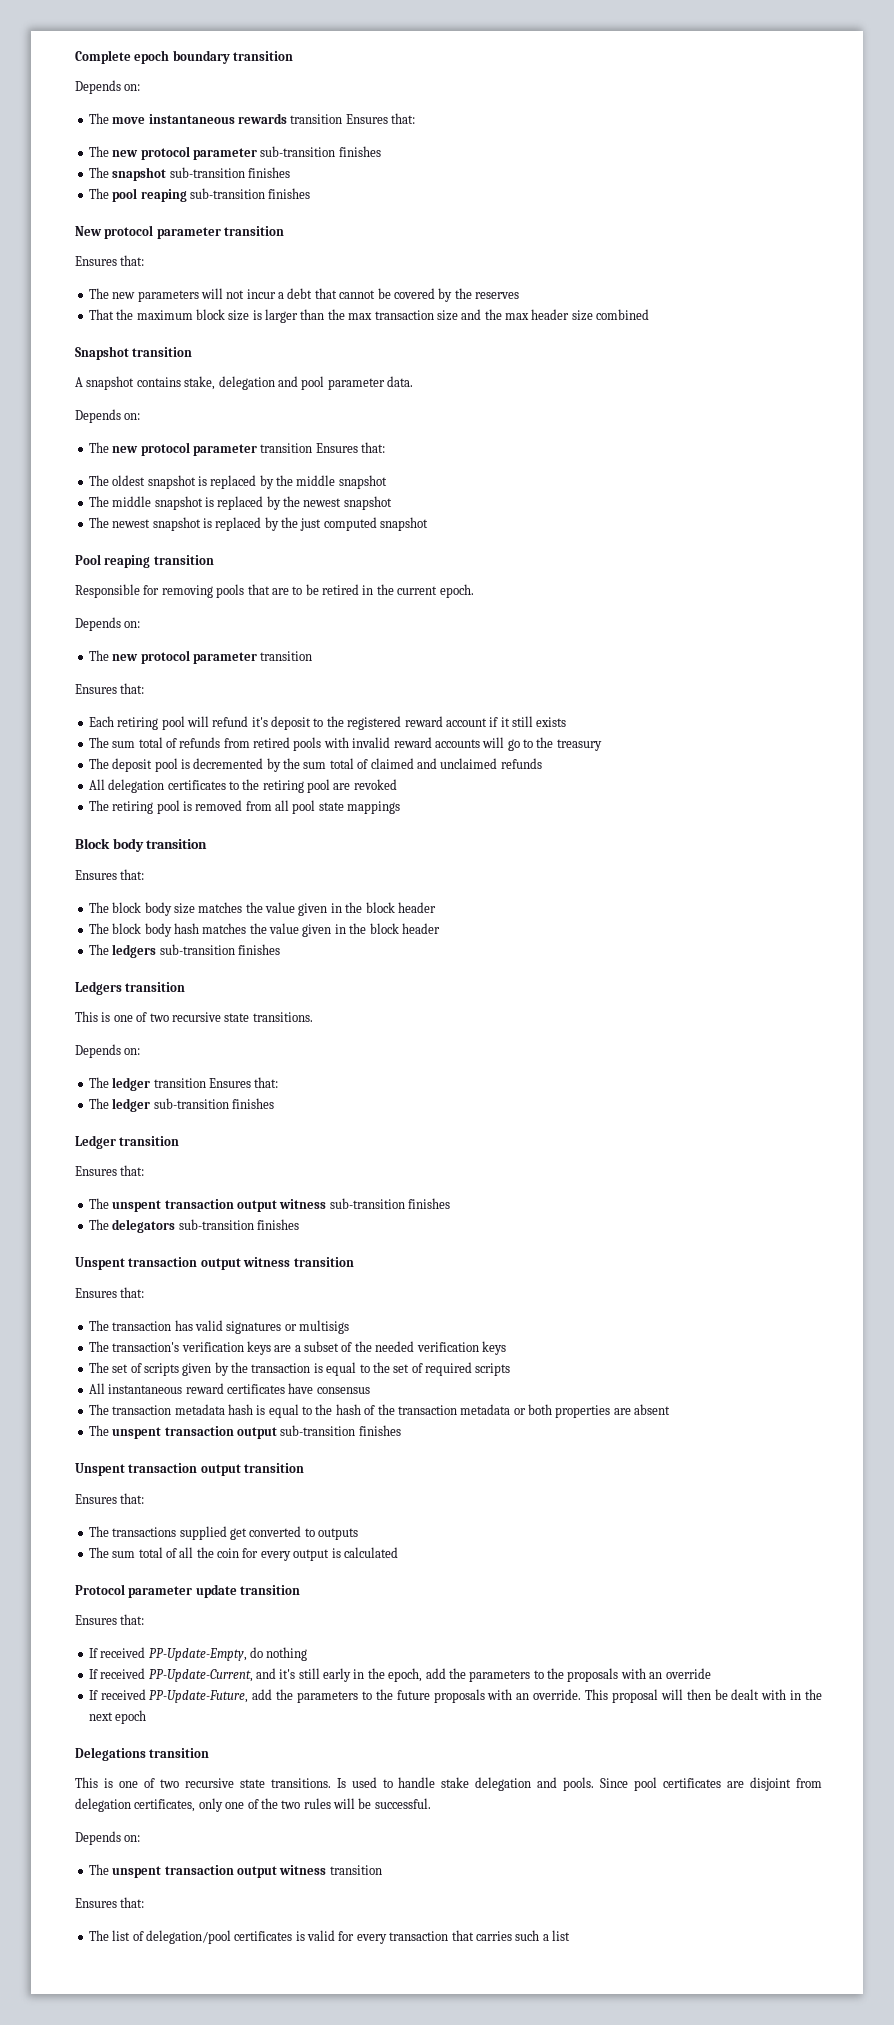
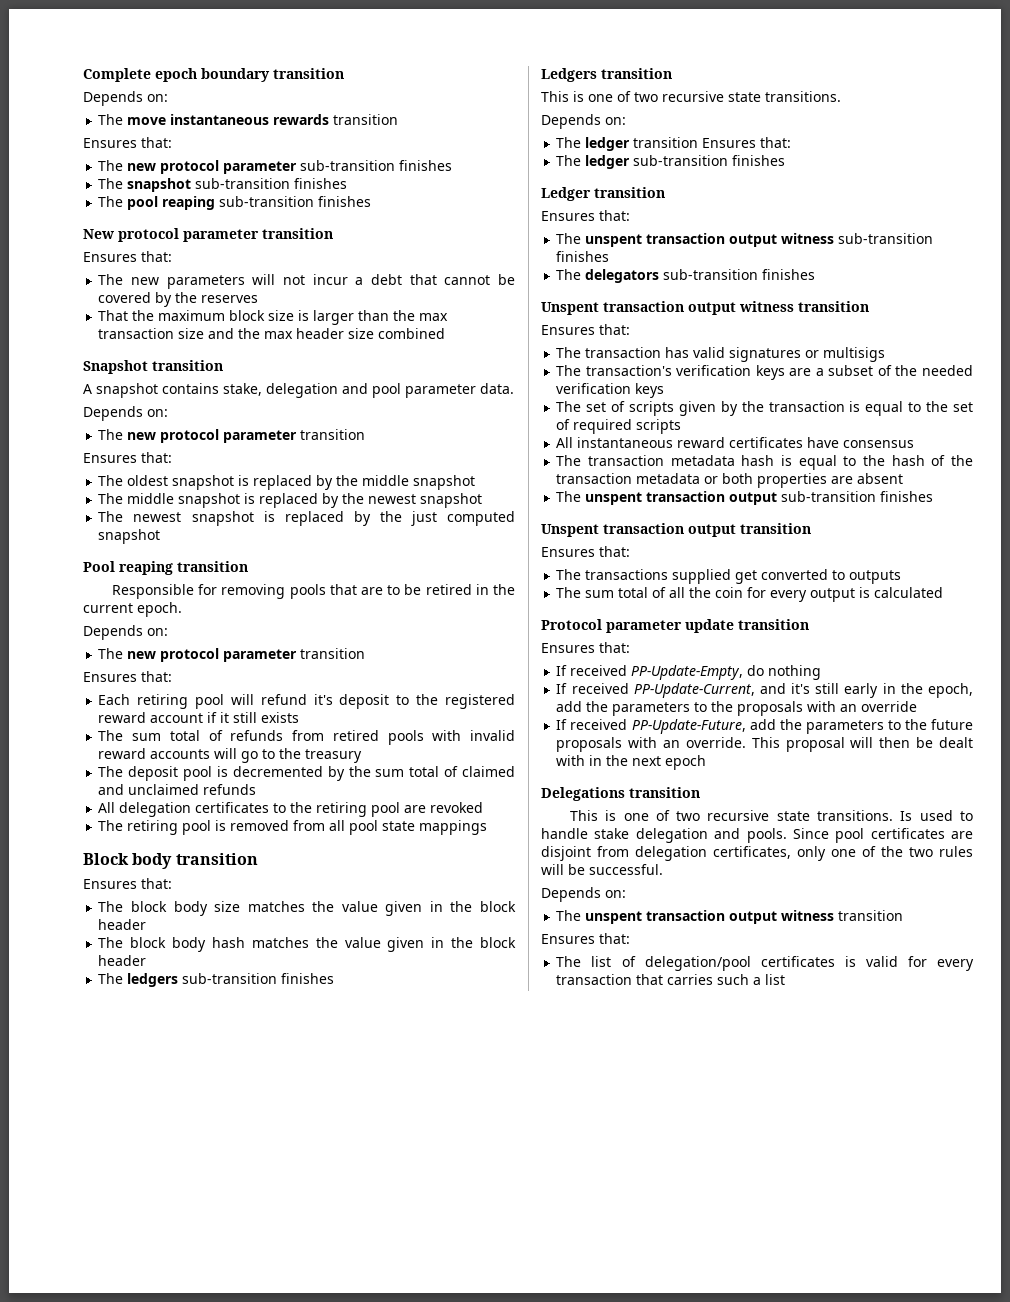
- The move instantaneous rewards transition Ensures that:
+ The move instantaneous rewards transition
+ Ensures that:
  A snapshot contains stake, delegation and pool parameter data.
  Depends on:
- The new protocol parameter transition Ensures that:
+ The new protocol parameter transition
+ Ensures that:

